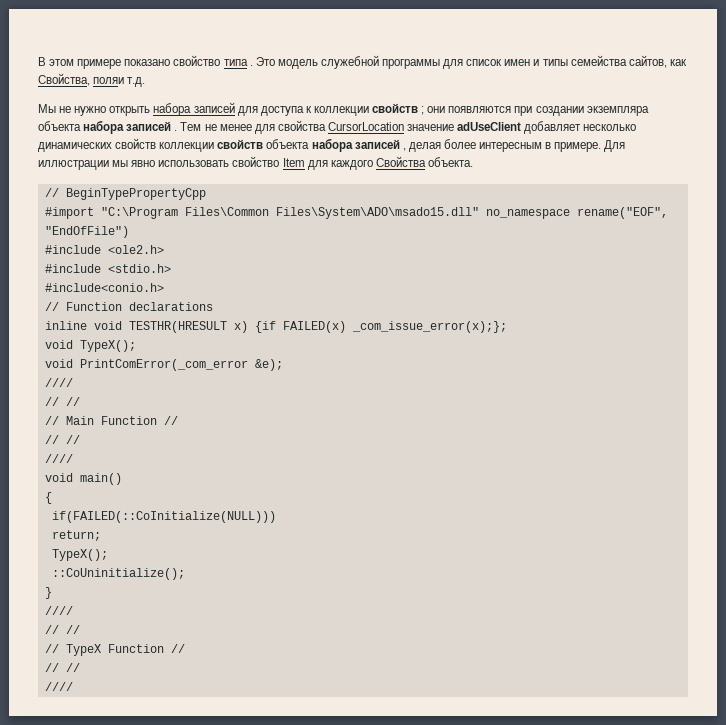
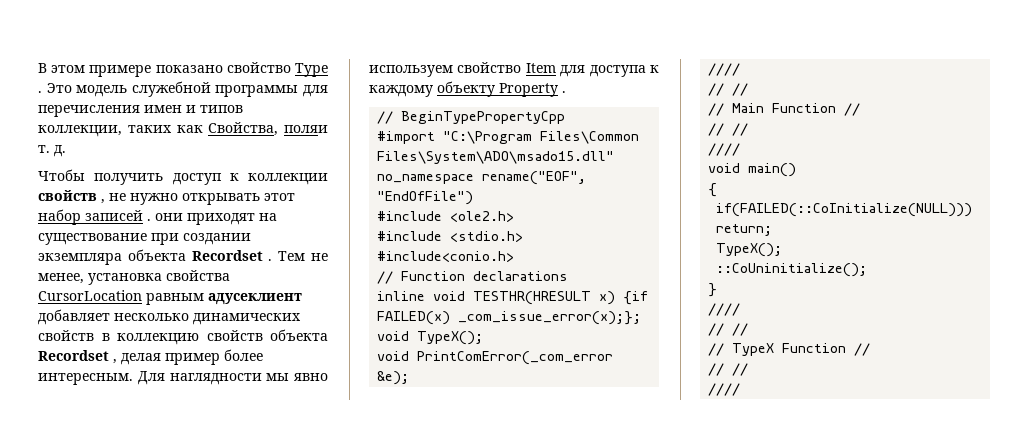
- В этом примере показано свойство типа .
+ В этом примере показано свойство Type .
- Это модель служебной программы для список имен и типы семейства сайтов, как Свойства, поляи т.д.
- Мы не нужно открыть набора записей для доступа к коллекции свойств ; они появляются при создании экземпляра объекта набора записей .
+ Это модель служебной программы для перечисления имен и типов коллекции, таких как Свойства, поляи т. д.
+ Чтобы получить доступ к коллекции свойств , не нужно открывать этот набор записей . они приходят на существование при создании экземпляра объекта Recordset .
- Тем не менее для свойства CursorLocation значение adUseClient добавляет несколько динамических свойств коллекции свойств объекта набора записей , делая более интересным в примере. Для иллюстрации мы явно использовать свойство Item для каждого Свойства объекта.
+ Тем не менее, установка свойства CursorLocation равным адусеклиент добавляет несколько динамических свойств в коллекцию свойств объекта Recordset , делая пример более интересным. Для наглядности мы явно используем свойство Item для доступа к каждому объекту Property .

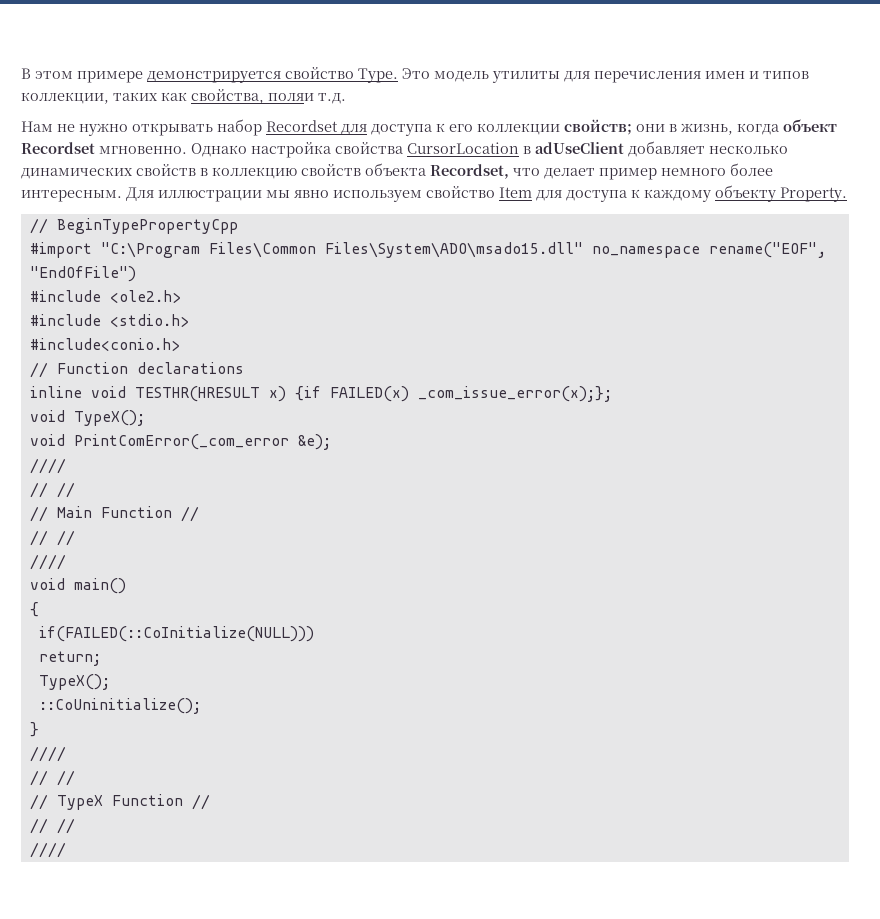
- В этом примере показано свойство Type . Это модель служебной программы для перечисления имен и типов коллекции, таких как Свойства, поляи т. д.
- Чтобы получить доступ к коллекции свойств , не нужно открывать этот набор записей . они приходят на существование при создании экземпляра объекта Recordset . Тем не менее, установка свойства CursorLocation равным адусеклиент добавляет несколько динамических свойств в коллекцию свойств объекта Recordset , делая пример более интересным.
+ В этом примере демонстрируется свойство Type. Это модель утилиты для перечисления имен и типов коллекции, таких как свойства, поляи т.д.
+ Нам не нужно открывать набор Recordset для доступа к его коллекции свойств; они в жизнь, когда объект Recordset мгновенно. Однако настройка свойства CursorLocation в adUseClient добавляет несколько динамических свойств в коллекцию свойств объекта Recordset, что делает пример немного более интересным.
- Для наглядности мы явно используем свойство Item для доступа к каждому объекту Property .
+ Для иллюстрации мы явно используем свойство Item для доступа к каждому объекту Property.

